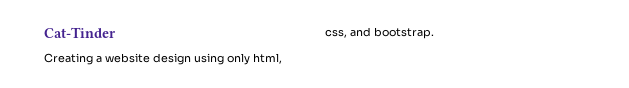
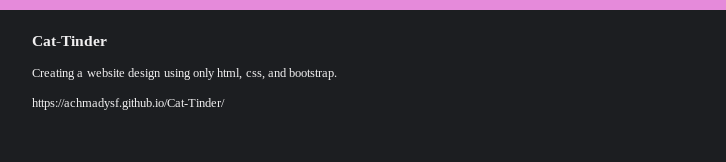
+ https://achmadysf.github.io/Cat-Tinder/

